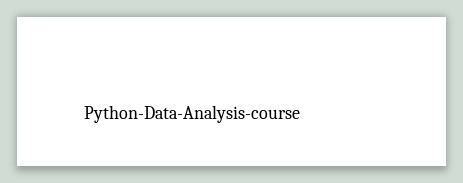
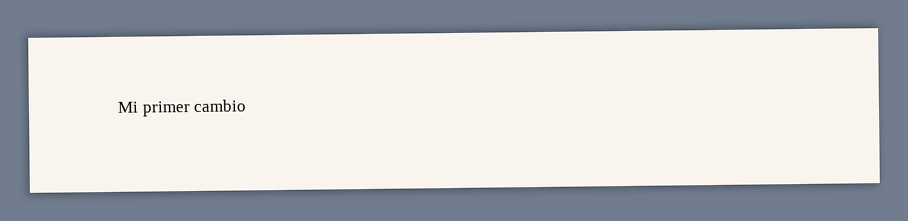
- Python-Data-Analysis-course
+ Mi primer cambio

